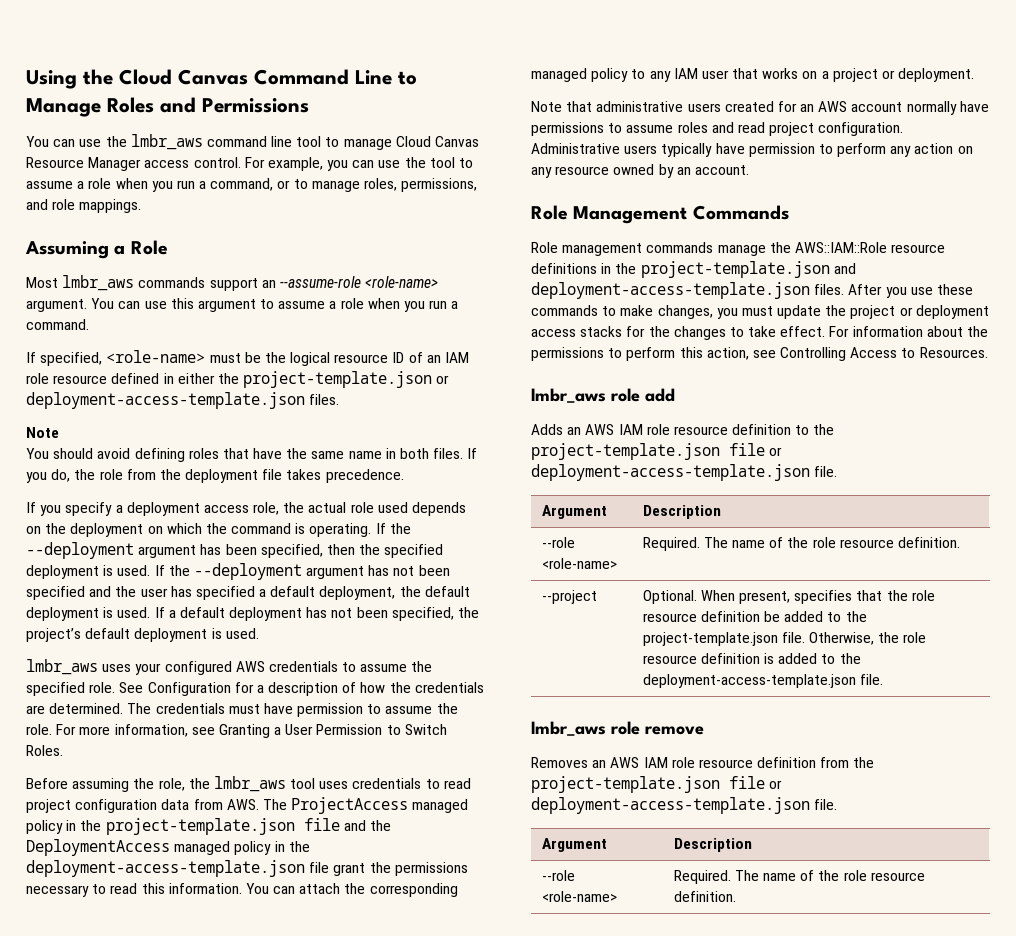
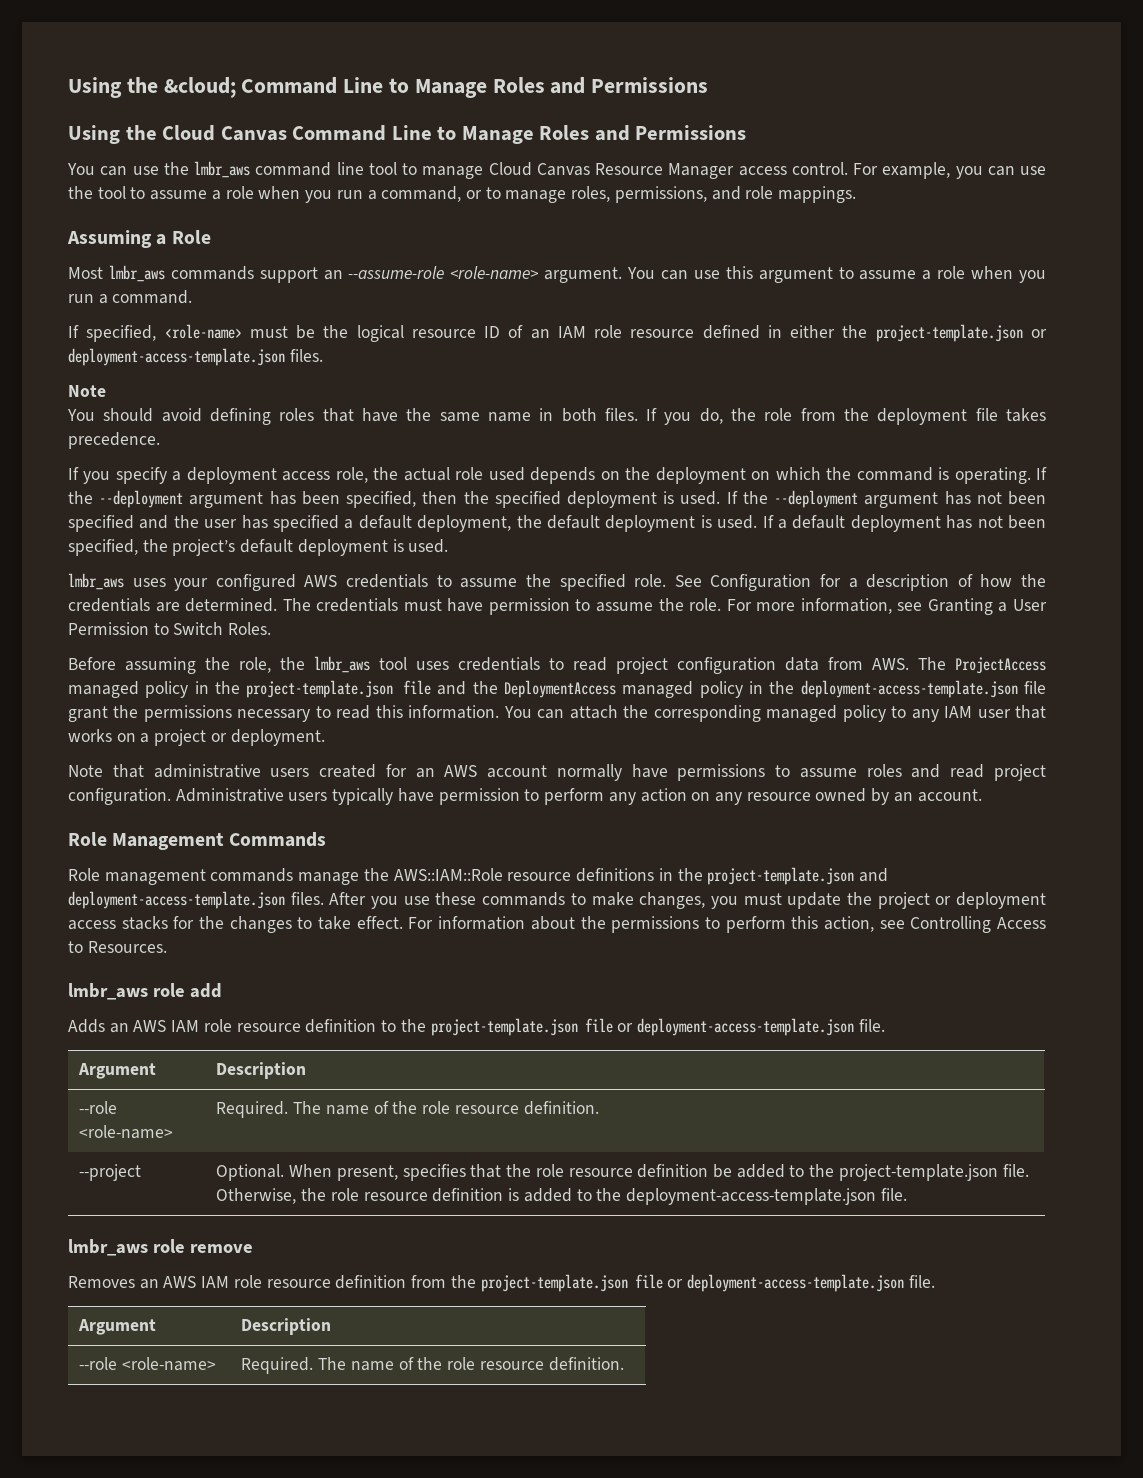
+ Using the &cloud; Command Line to Manage Roles and Permissions

